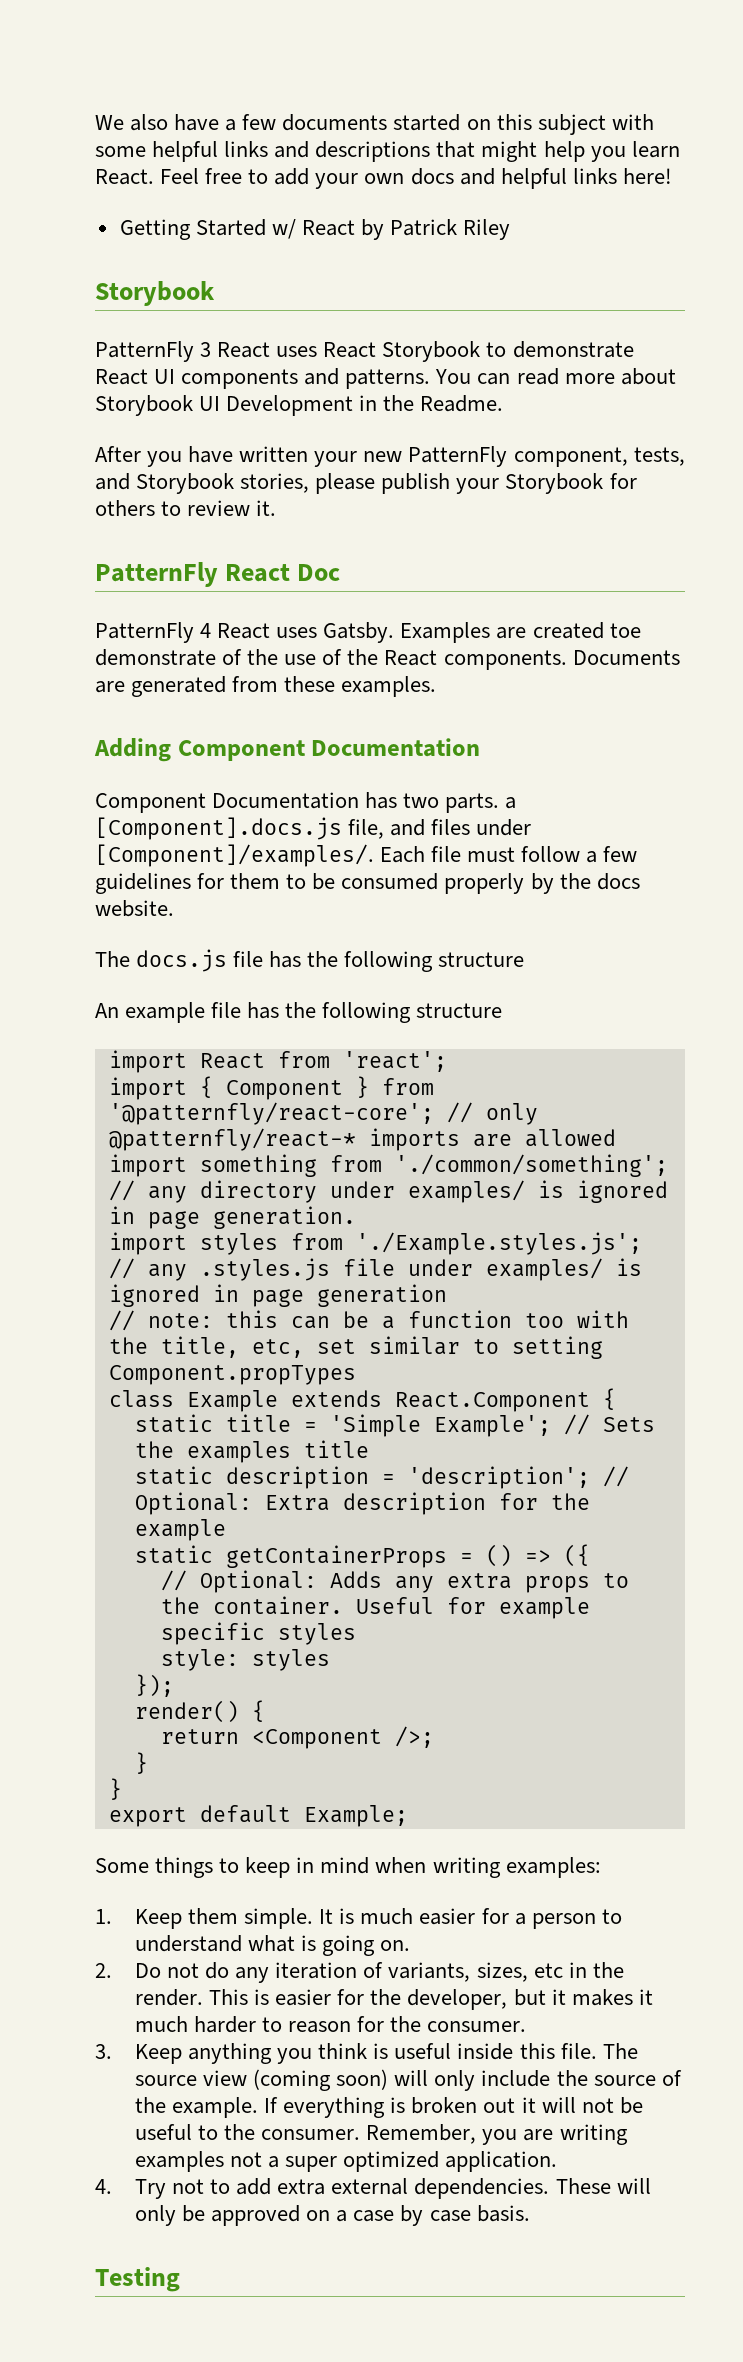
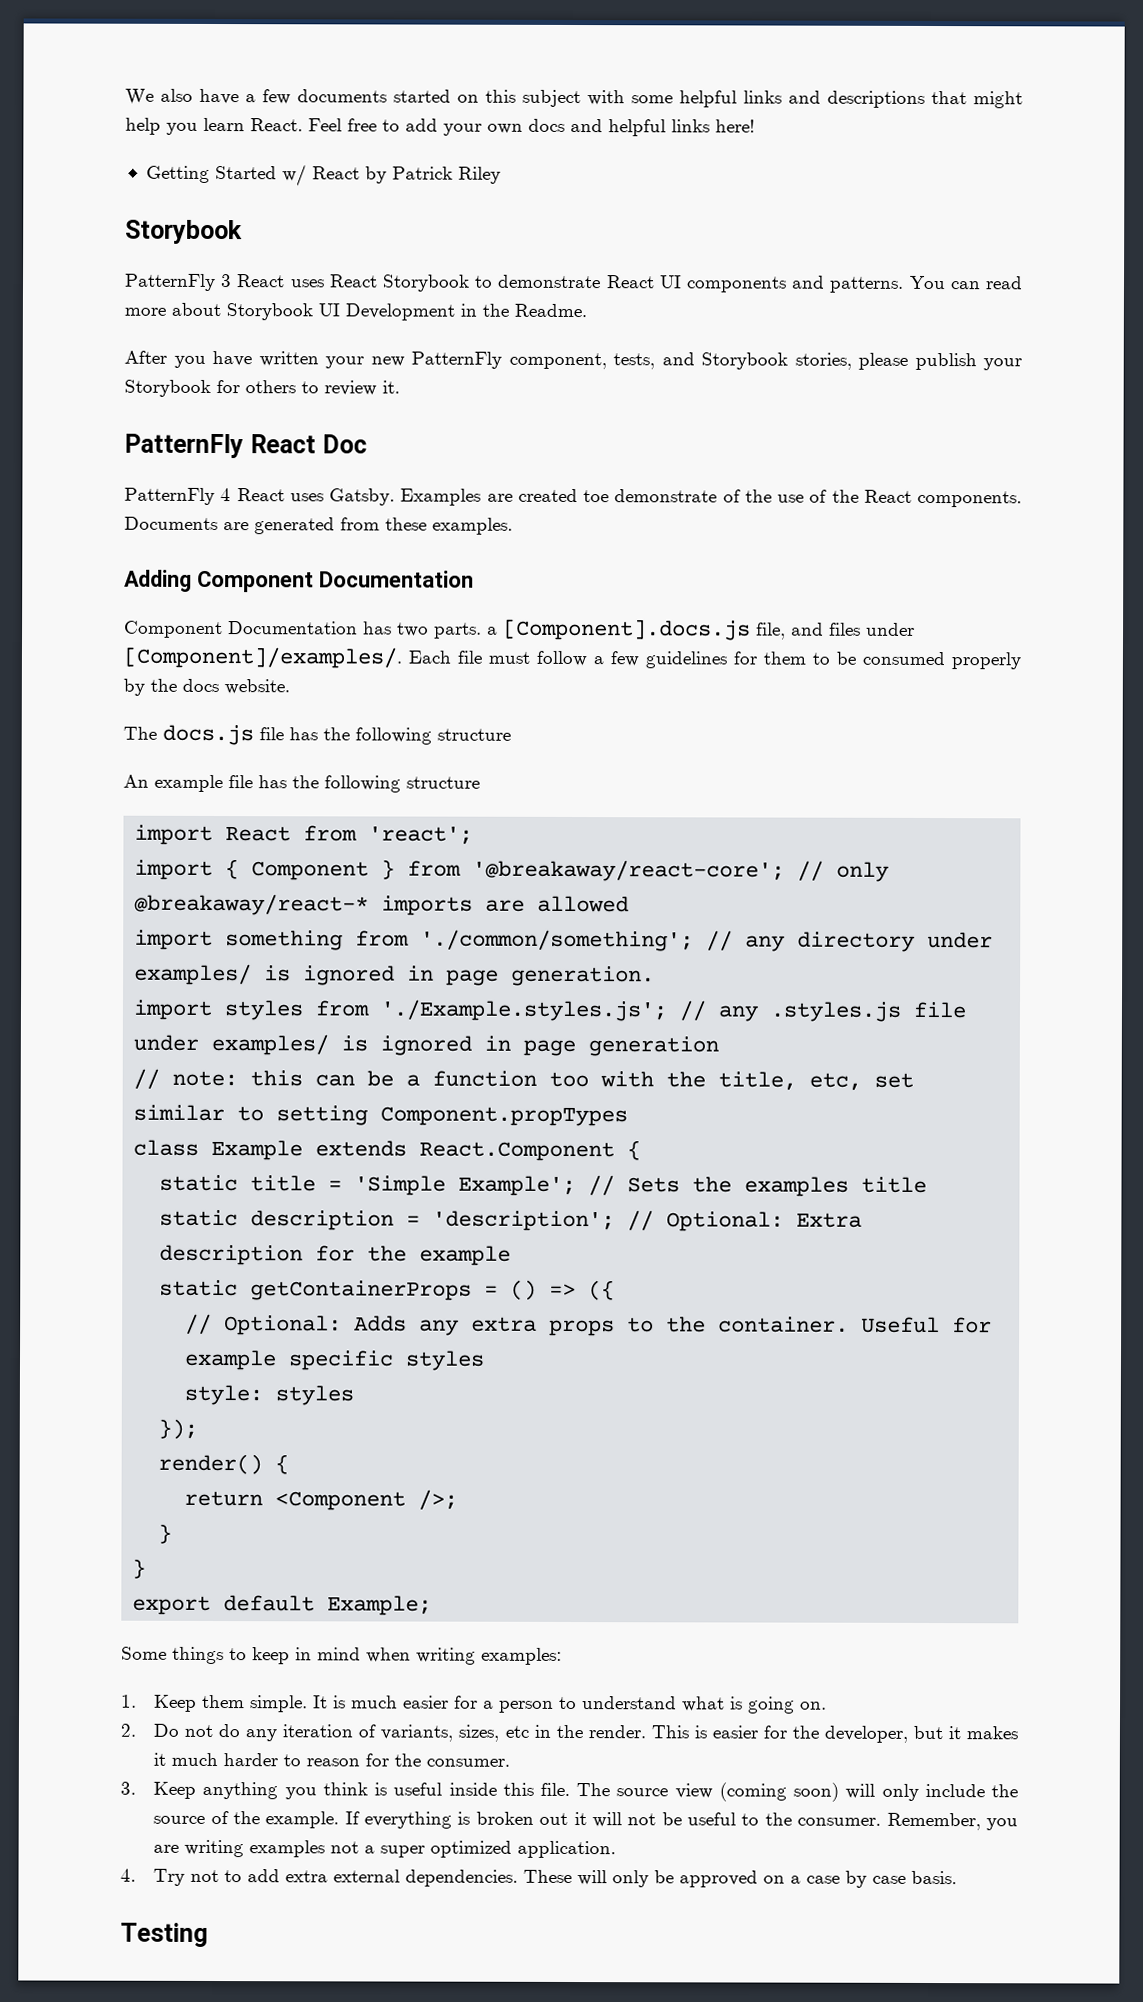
- import { Component } from '@patternfly/react-core'; // only @patternfly/react-* imports are allowed
+ import { Component } from '@breakaway/react-core'; // only @breakaway/react-* imports are allowed

